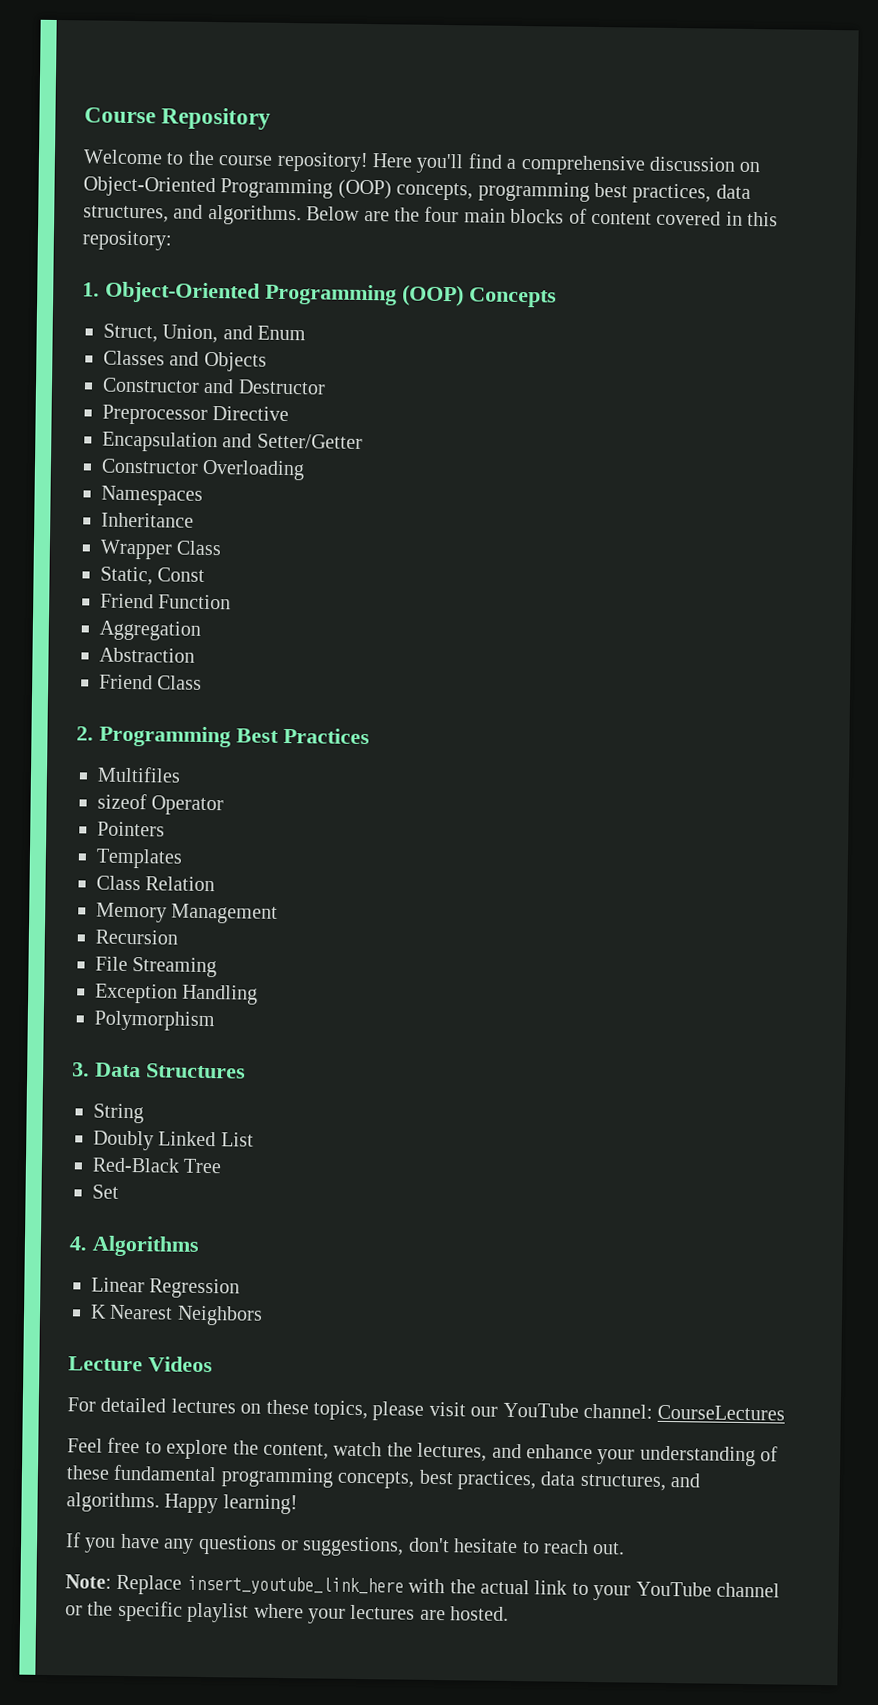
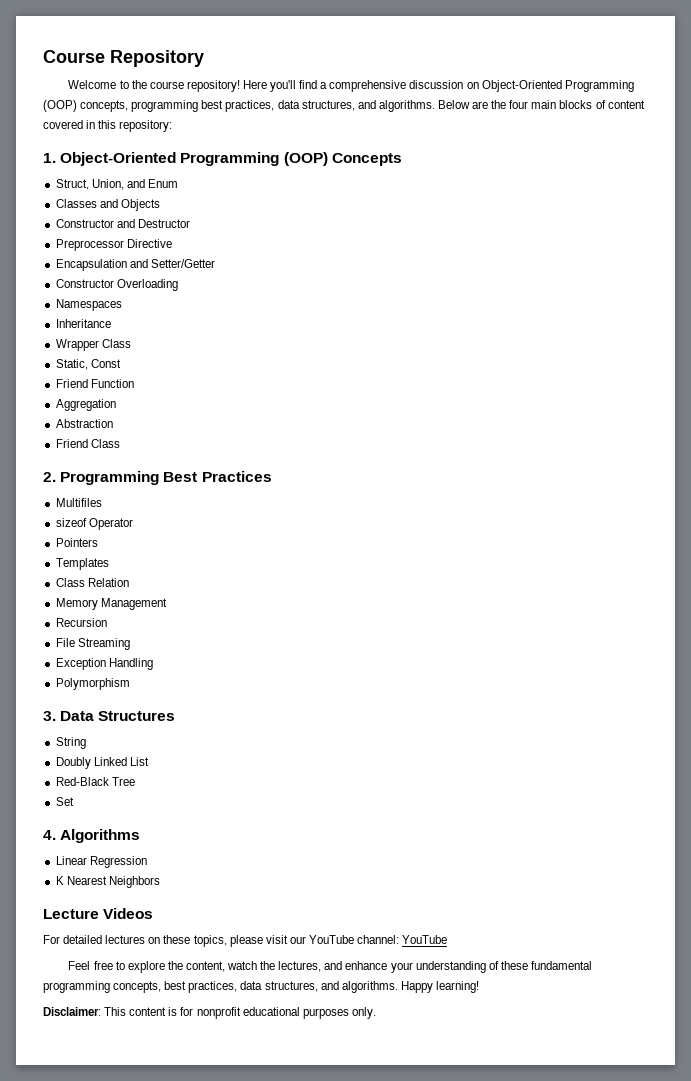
- For detailed lectures on these topics, please visit our YouTube channel: CourseLectures
+ For detailed lectures on these topics, please visit our YouTube channel: YouTube
- If you have any questions or suggestions, don't hesitate to reach out.
- Note: Replace insert_youtube_link_here with the actual link to your YouTube channel or the specific playlist where your lectures are hosted.
+ Disclaimer: This content is for nonprofit educational purposes only.

